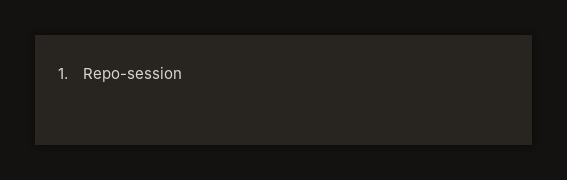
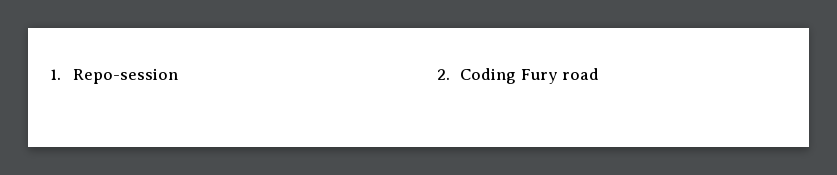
+ 2. Coding Fury road

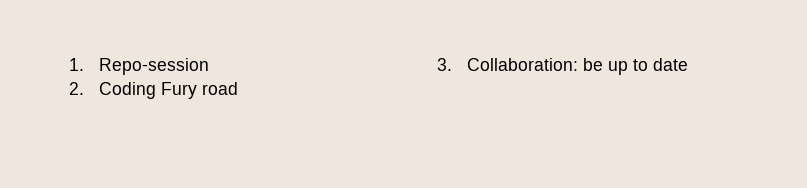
+ 3. Collaboration: be up to date

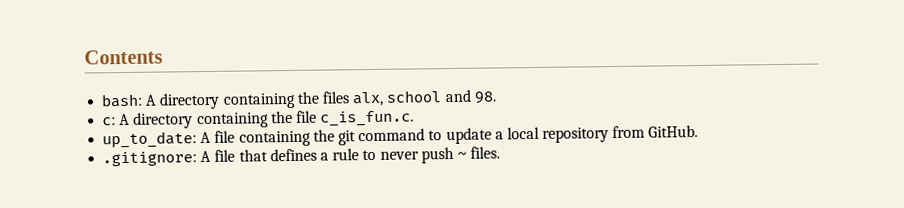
- 1. Repo-session
- 2. Coding Fury road
- 3. Collaboration: be up to date
+ Contents
+ bash: A directory containing the files alx, school and 98.
+ c: A directory containing the file c_is_fun.c.
+ up_to_date: A file containing the git command to update a local repository from GitHub.
+ .gitignore: A file that defines a rule to never push ~ files.

